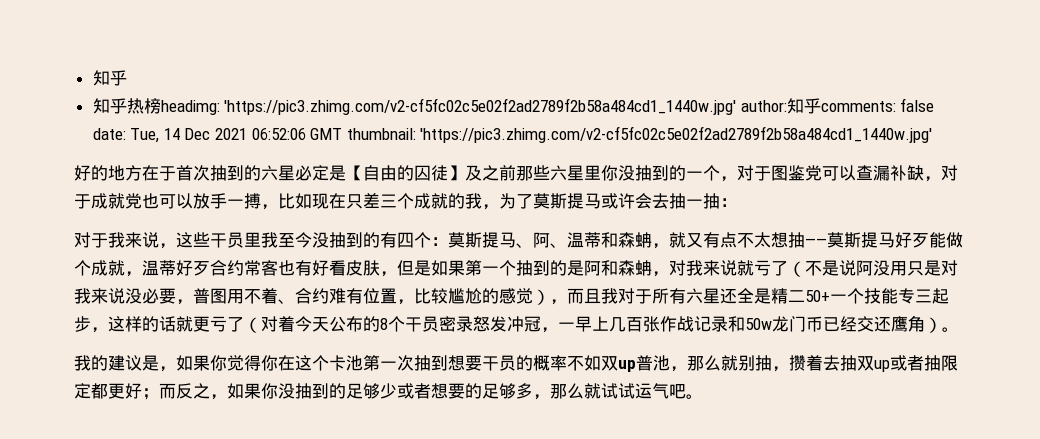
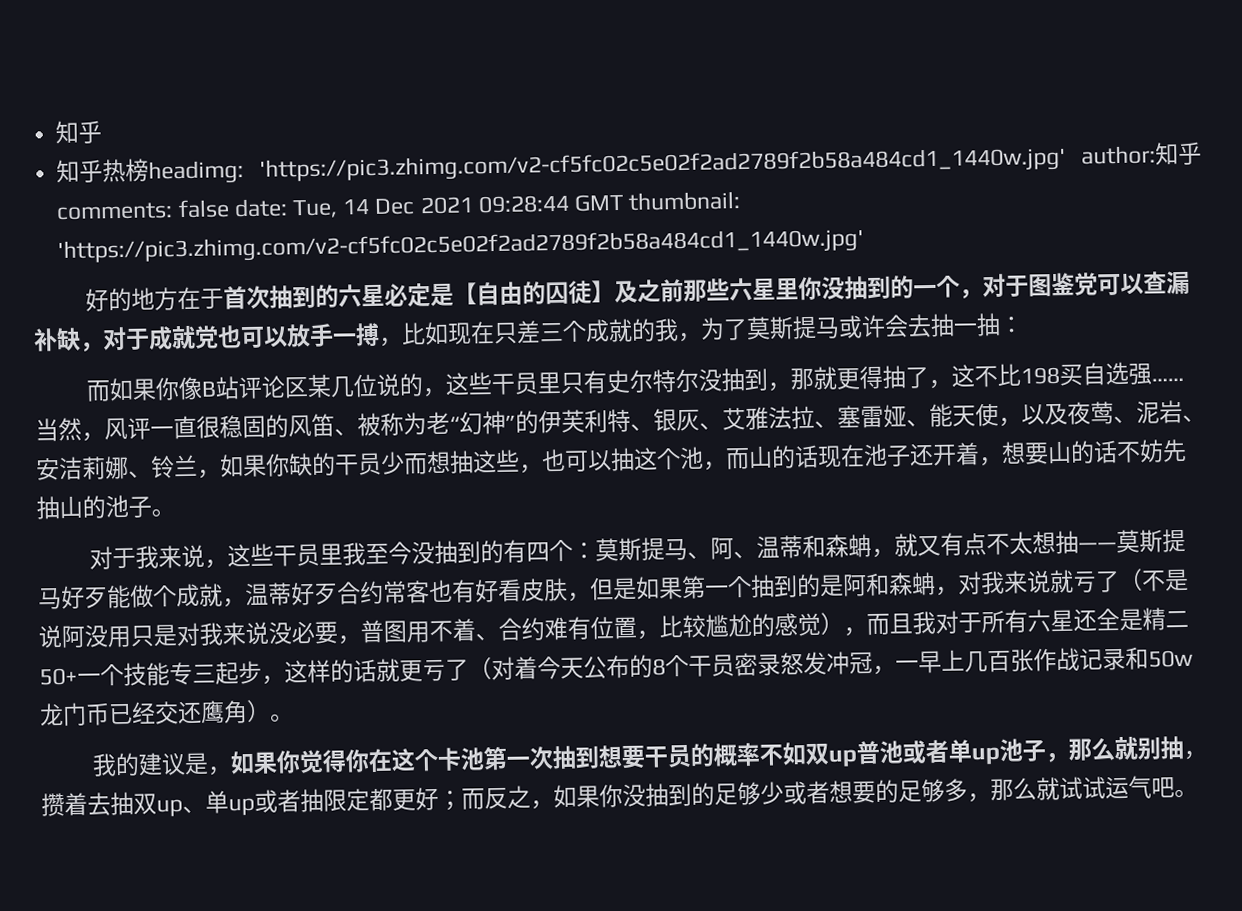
- 知乎热榜headimg: 'https://pic3.zhimg.com/v2-cf5fc02c5e02f2ad2789f2b58a484cd1_1440w.jpg' author:知乎comments: false date: Tue, 14 Dec 2021 06:52:06 GMT thumbnail: 'https://pic3.zhimg.com/v2-cf5fc02c5e02f2ad2789f2b58a484cd1_1440w.jpg'
+ 知乎热榜headimg: 'https://pic3.zhimg.com/v2-cf5fc02c5e02f2ad2789f2b58a484cd1_1440w.jpg' author:知乎comments: false date: Tue, 14 Dec 2021 09:28:44 GMT thumbnail: 'https://pic3.zhimg.com/v2-cf5fc02c5e02f2ad2789f2b58a484cd1_1440w.jpg'
+ 而如果你像B站评论区某几位说的，这些干员里只有史尔特尔没抽到，那就更得抽了，这不比198买自选强……当然，风评一直很稳固的风笛、被称为老“幻神”的伊芙利特、银灰、艾雅法拉、塞雷娅、能天使，以及夜莺、泥岩、安洁莉娜、铃兰，如果你缺的干员少而想抽这些，也可以抽这个池，而山的话现在池子还开着，想要山的话不妨先抽山的池子。
- 我的建议是，如果你觉得你在这个卡池第一次抽到想要干员的概率不如双up普池，那么就别抽，攒着去抽双up或者抽限定都更好；而反之，如果你没抽到的足够少或者想要的足够多，那么就试试运气吧。
+ 我的建议是，如果你觉得你在这个卡池第一次抽到想要干员的概率不如双up普池或者单up池子，那么就别抽，攒着去抽双up、单up或者抽限定都更好；而反之，如果你没抽到的足够少或者想要的足够多，那么就试试运气吧。

